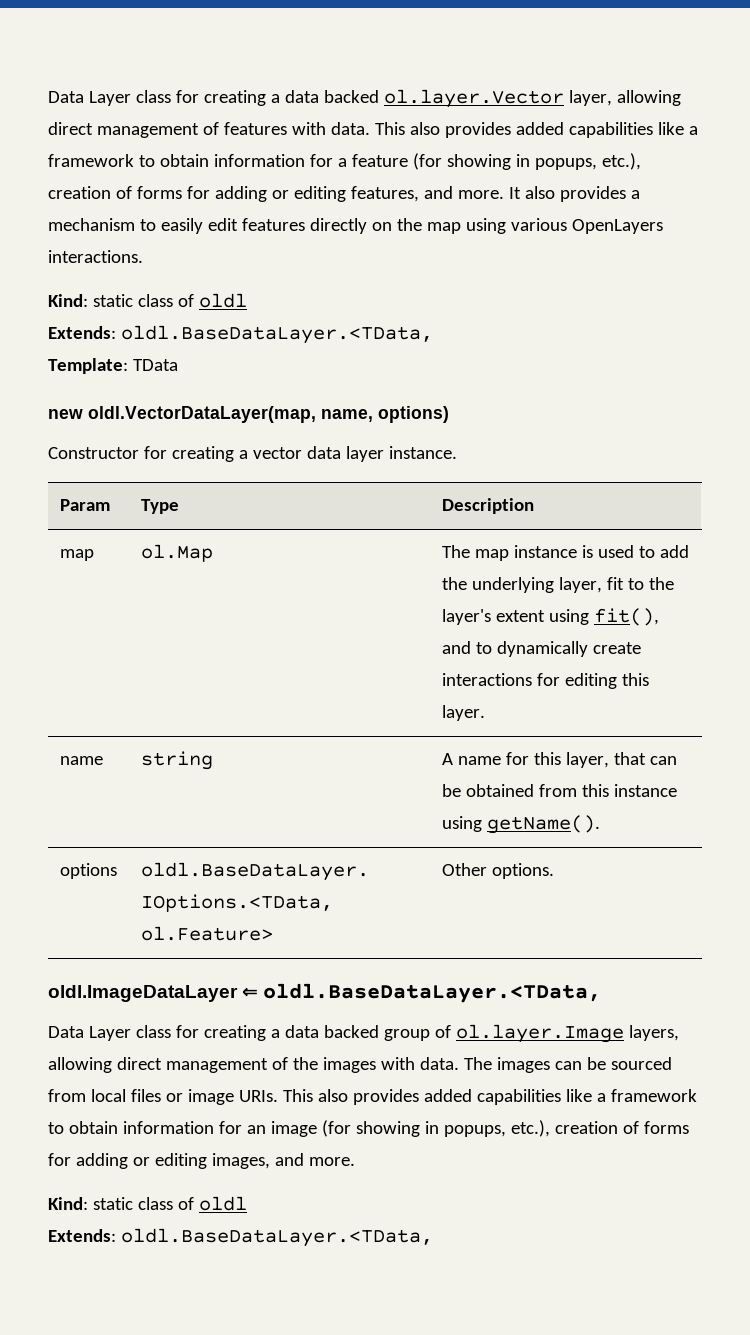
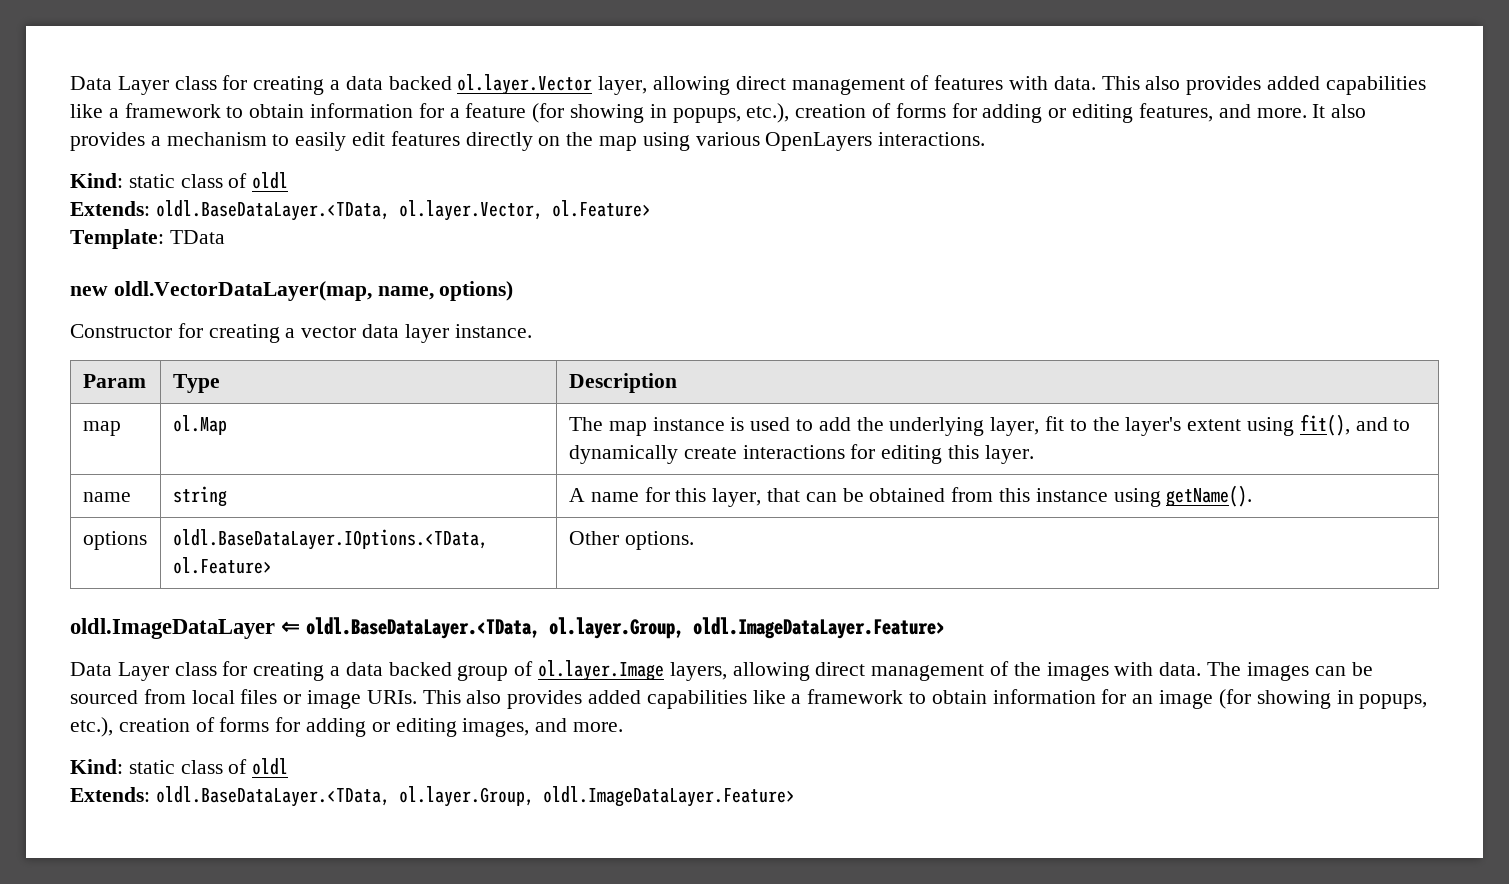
  It also provides a mechanism to easily edit features directly on the map using various OpenLayers interactions.
  Kind: static class of oldl
- Extends: oldl.BaseDataLayer.<TData,
+ Extends: oldl.BaseDataLayer.<TData, ol.layer.Vector, ol.Feature>
- oldl.ImageDataLayer ⇐ oldl.BaseDataLayer.<TData,
+ oldl.ImageDataLayer ⇐ oldl.BaseDataLayer.<TData, ol.layer.Group, oldl.ImageDataLayer.Feature>
  This also provides added capabilities like a framework to obtain information for an image (for showing in popups, etc.), creation of forms for adding or editing images, and more.
  Kind: static class of oldl
- Extends: oldl.BaseDataLayer.<TData,
+ Extends: oldl.BaseDataLayer.<TData, ol.layer.Group, oldl.ImageDataLayer.Feature>

